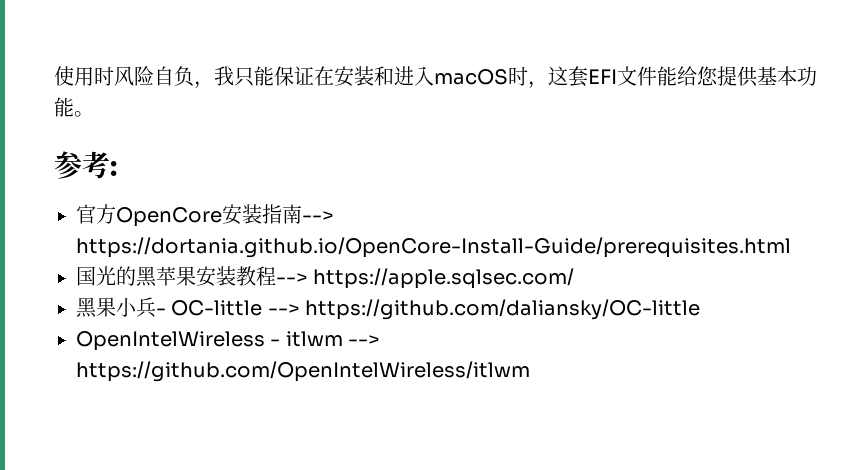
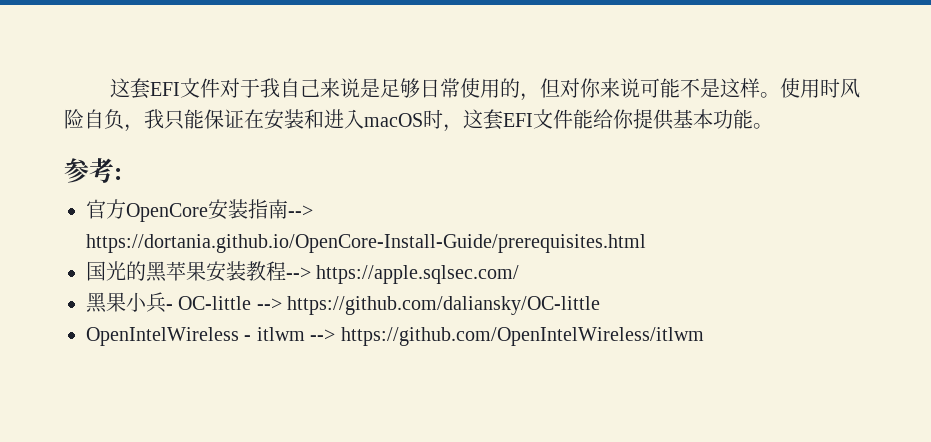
+ 这套EFI文件对于我自己来说是足够日常使用的，但对你来说可能不是这样。
- 使用时风险自负，我只能保证在安装和进入macOS时，这套EFI文件能给您提供基本功能。
+ 使用时风险自负，我只能保证在安装和进入macOS时，这套EFI文件能给你提供基本功能。

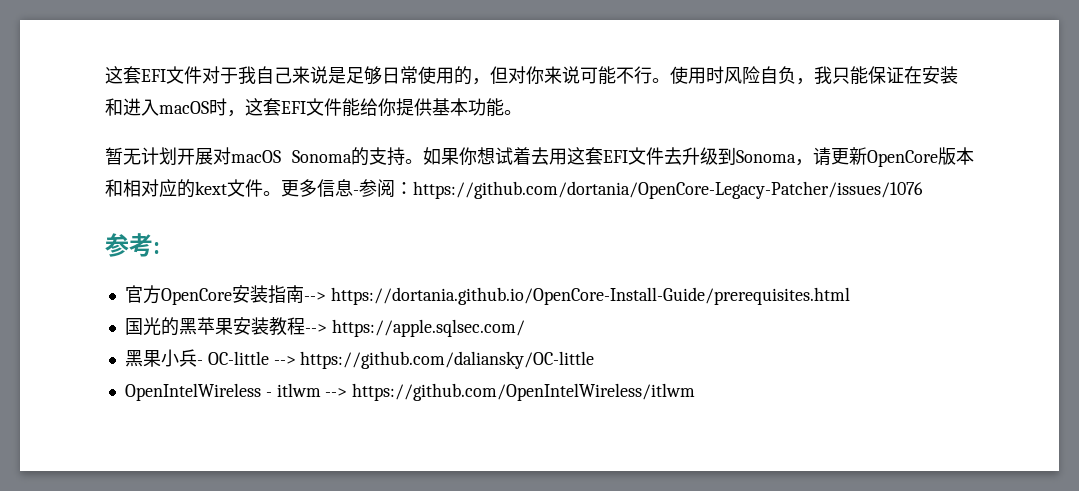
- 这套EFI文件对于我自己来说是足够日常使用的，但对你来说可能不是这样。
+ 这套EFI文件对于我自己来说是足够日常使用的，但对你来说可能不行。
+ 暂无计划开展对macOS Sonoma的支持。如果你想试着去用这套EFI文件去升级到Sonoma，请更新OpenCore版本和相对应的kext文件。更多信息-参阅：https://github.com/dortania/OpenCore-Legacy-Patcher/issues/1076

